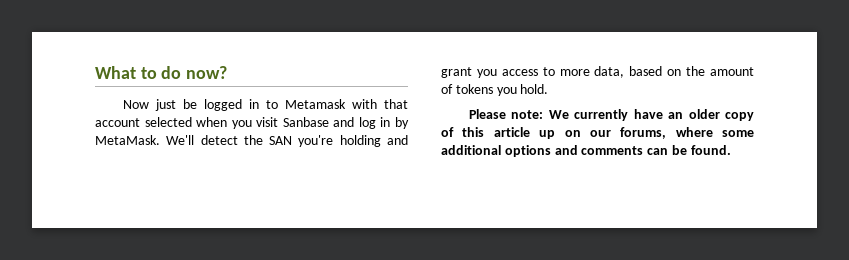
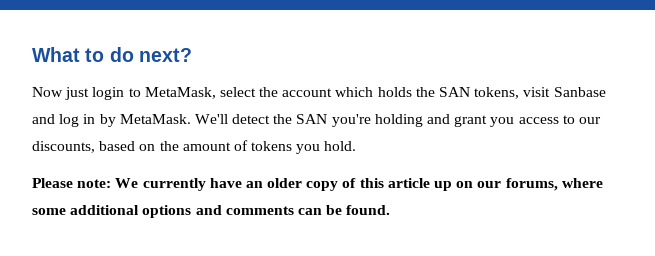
- What to do now?
+ What to do next?
- Now just be logged in to Metamask with that account selected when you visit Sanbase and log in by MetaMask.
+ Now just login to MetaMask, select the account which holds the SAN tokens, visit Sanbase and log in by MetaMask.
- We'll detect the SAN you're holding and grant you access to more data, based on the amount of tokens you hold.
+ We'll detect the SAN you're holding and grant you access to our discounts, based on the amount of tokens you hold.

